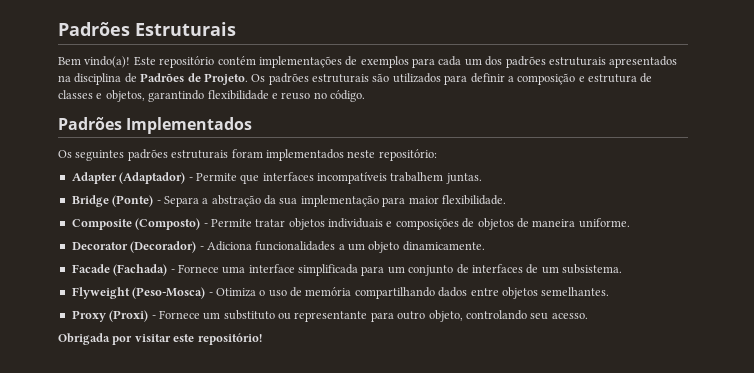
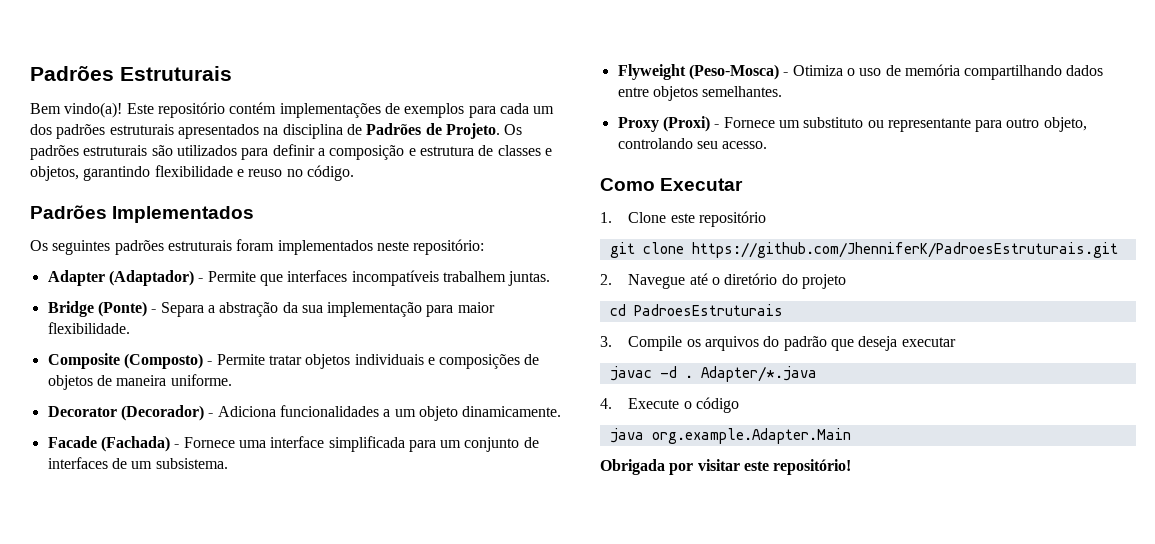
+ Como Executar
+ 1. Clone este repositório
+ git clone https://github.com/JhenniferK/PadroesEstruturais.git
+ 2. Navegue até o diretório do projeto
+ cd PadroesEstruturais
+ 3. Compile os arquivos do padrão que deseja executar
+ javac -d . Adapter/*.java
+ 4. Execute o código
+ java org.example.Adapter.Main

